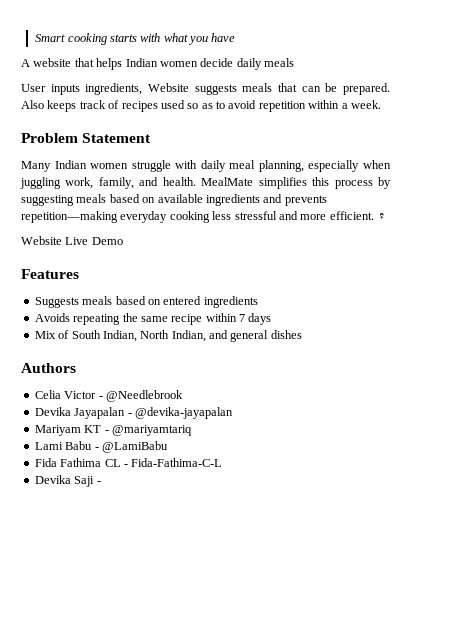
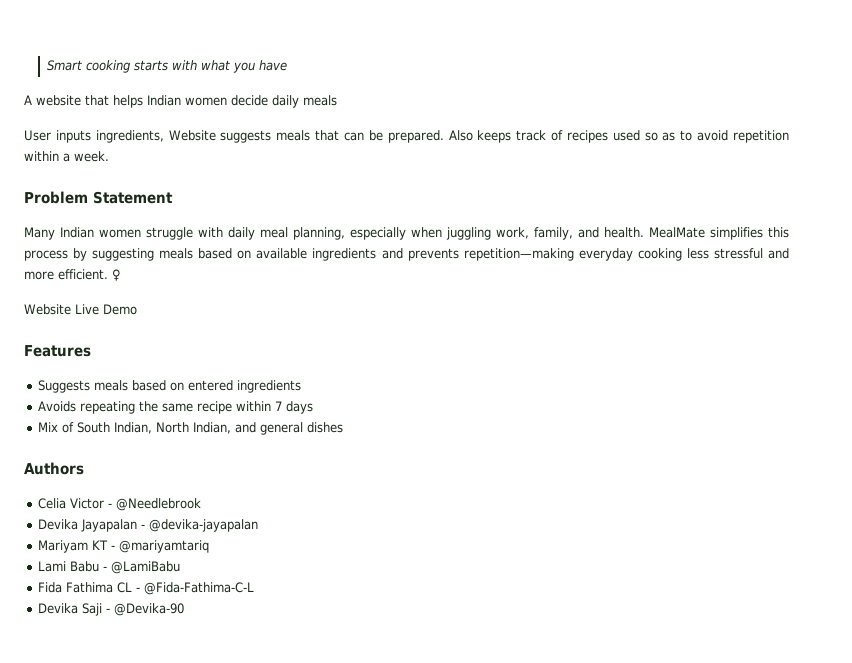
- Fida Fathima CL - Fida-Fathima-C-L
+ Fida Fathima CL - @Fida-Fathima-C-L
- Devika Saji -
+ Devika Saji - @Devika-90

